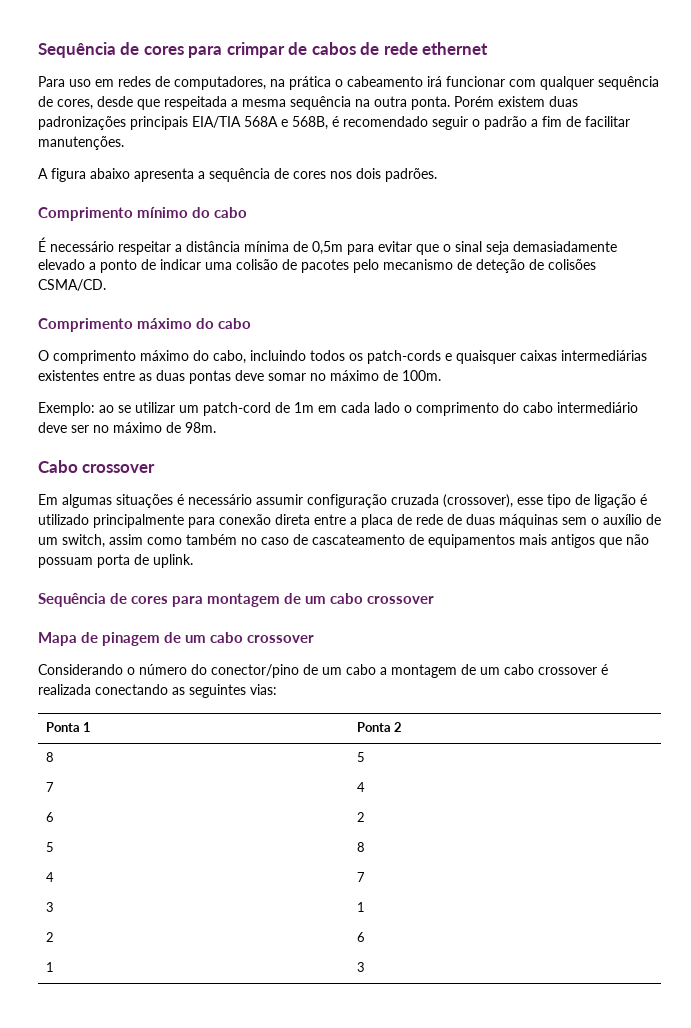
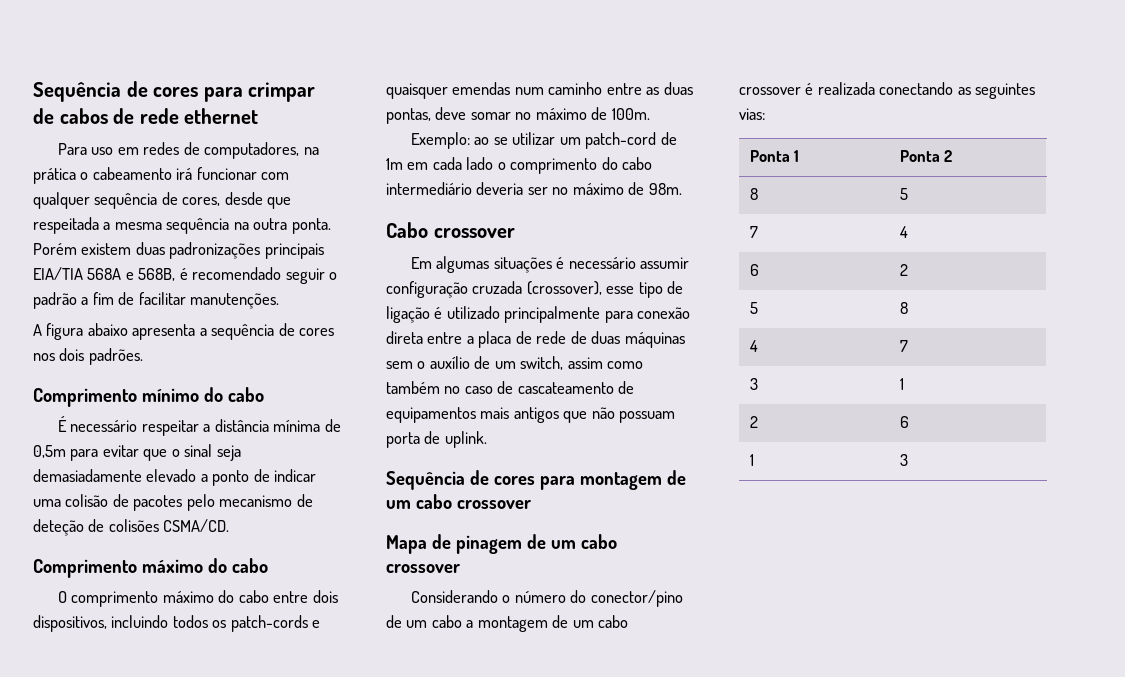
- O comprimento máximo do cabo, incluindo todos os patch-cords e quaisquer caixas intermediárias existentes entre as duas pontas deve somar no máximo de 100m.
+ O comprimento máximo do cabo entre dois dispositivos, incluindo todos os patch-cords e quaisquer emendas num caminho entre as duas pontas, deve somar no máximo de 100m.
- Exemplo: ao se utilizar um patch-cord de 1m em cada lado o comprimento do cabo intermediário deve ser no máximo de 98m.
+ Exemplo: ao se utilizar um patch-cord de 1m em cada lado o comprimento do cabo intermediário deveria ser no máximo de 98m.

